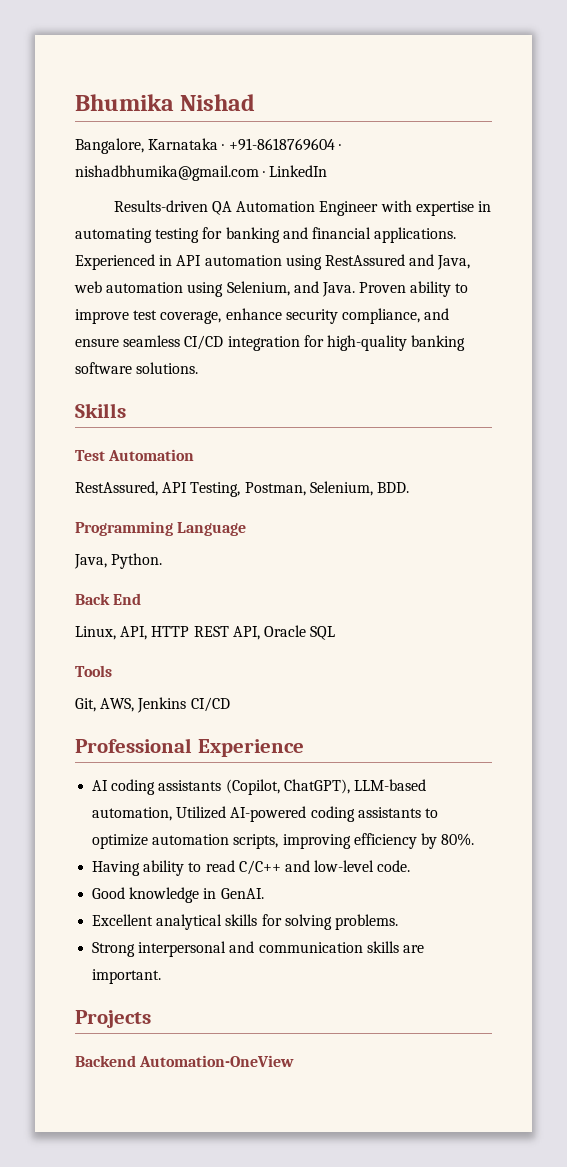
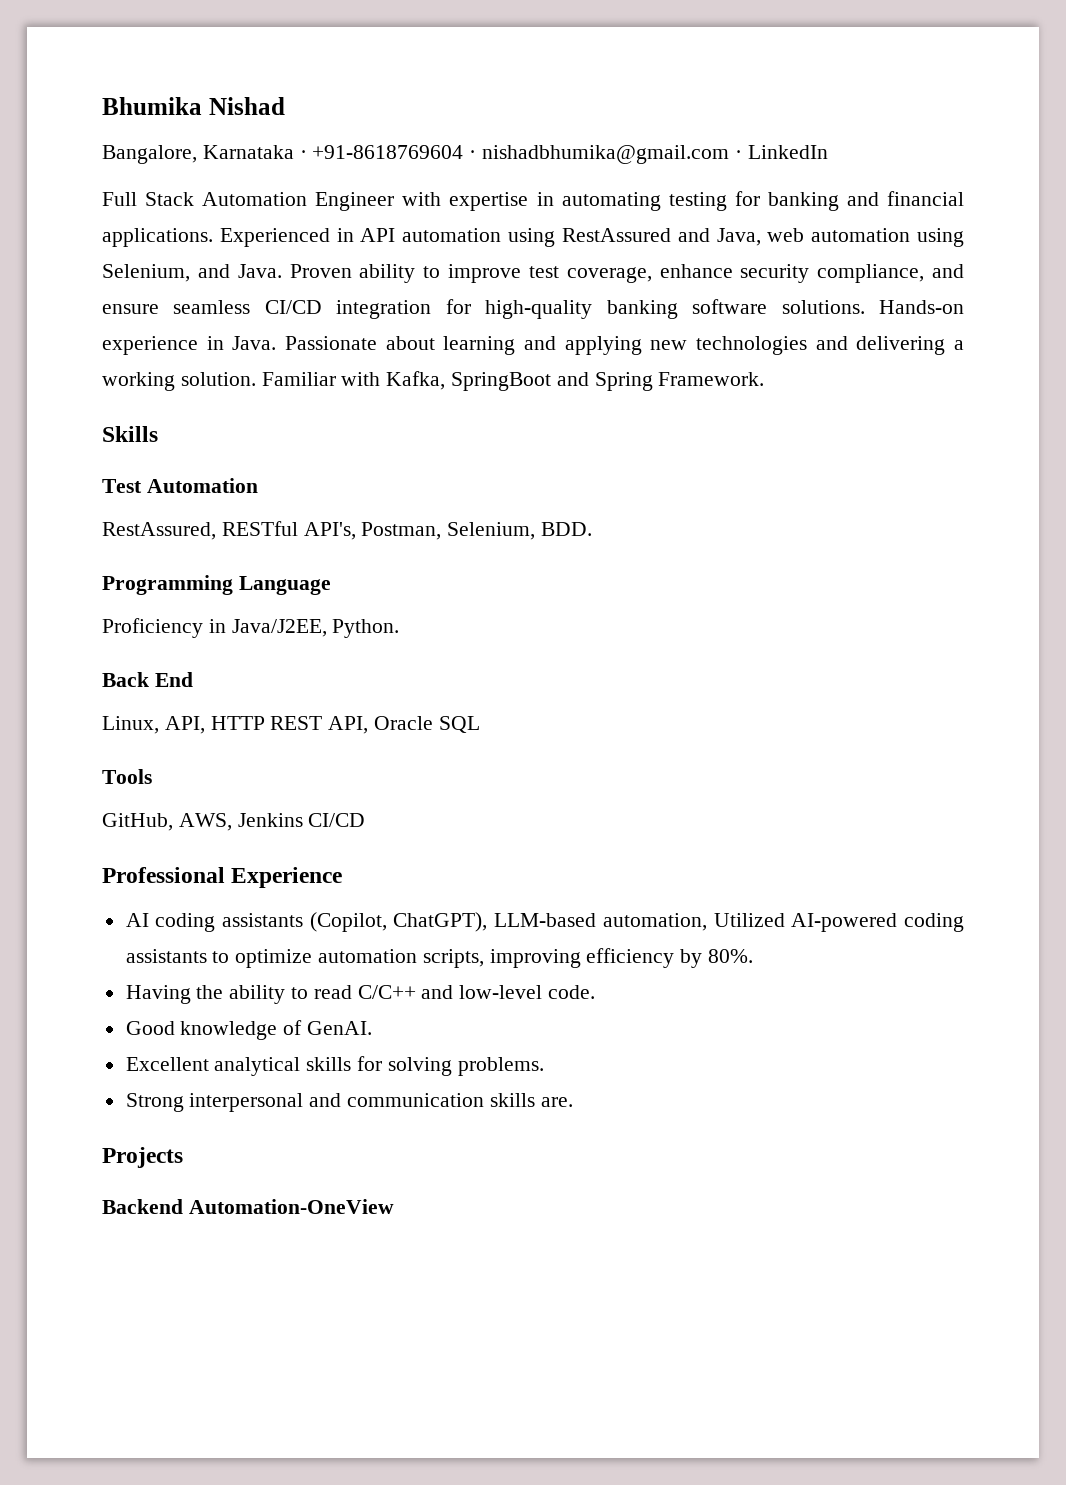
- Results-driven QA Automation Engineer with expertise in automating testing for banking and financial applications.
+ Full Stack Automation Engineer with expertise in automating testing for banking and financial applications.
+ Hands-on experience in Java. Passionate about learning and applying new technologies and delivering a working solution. Familiar with Kafka, SpringBoot and Spring Framework.
- RestAssured, API Testing, Postman, Selenium, BDD.
+ RestAssured, RESTful API's, Postman, Selenium, BDD.
- Java, Python.
+ Proficiency in Java/J2EE, Python.
- Git, AWS, Jenkins CI/CD
+ GitHub, AWS, Jenkins CI/CD
- Having ability to read C/C++ and low-level code.
+ Having the ability to read C/C++ and low-level code.
- Good knowledge in GenAI.
+ Good knowledge of GenAI.
- Strong interpersonal and communication skills are important.
+ Strong interpersonal and communication skills are.

